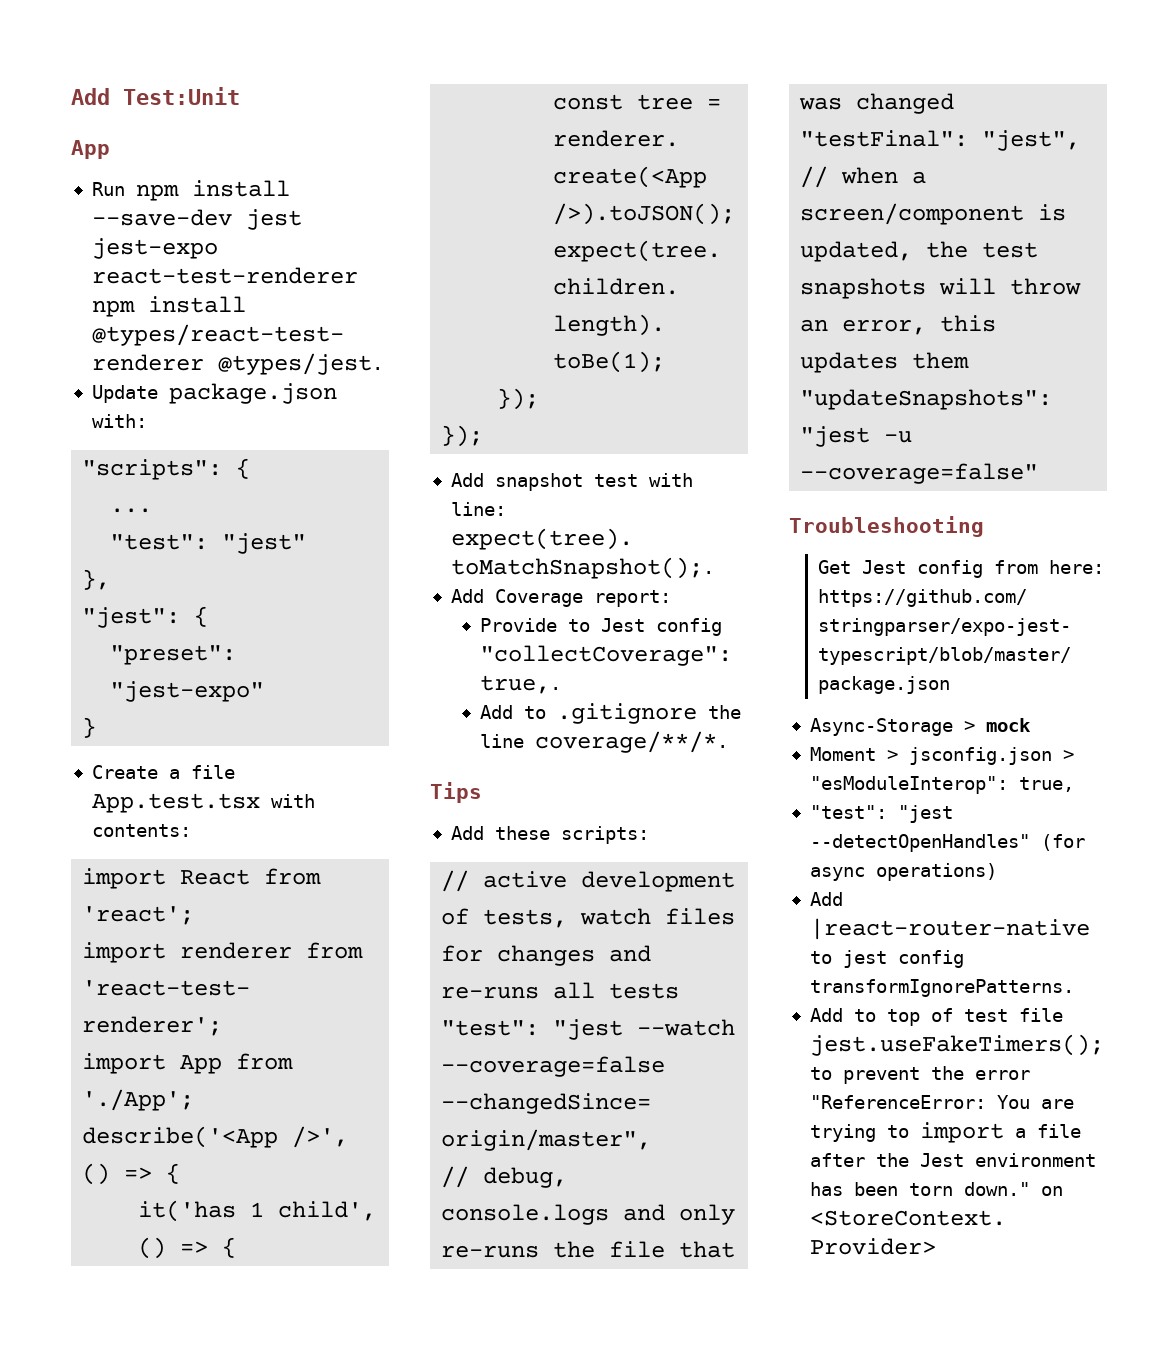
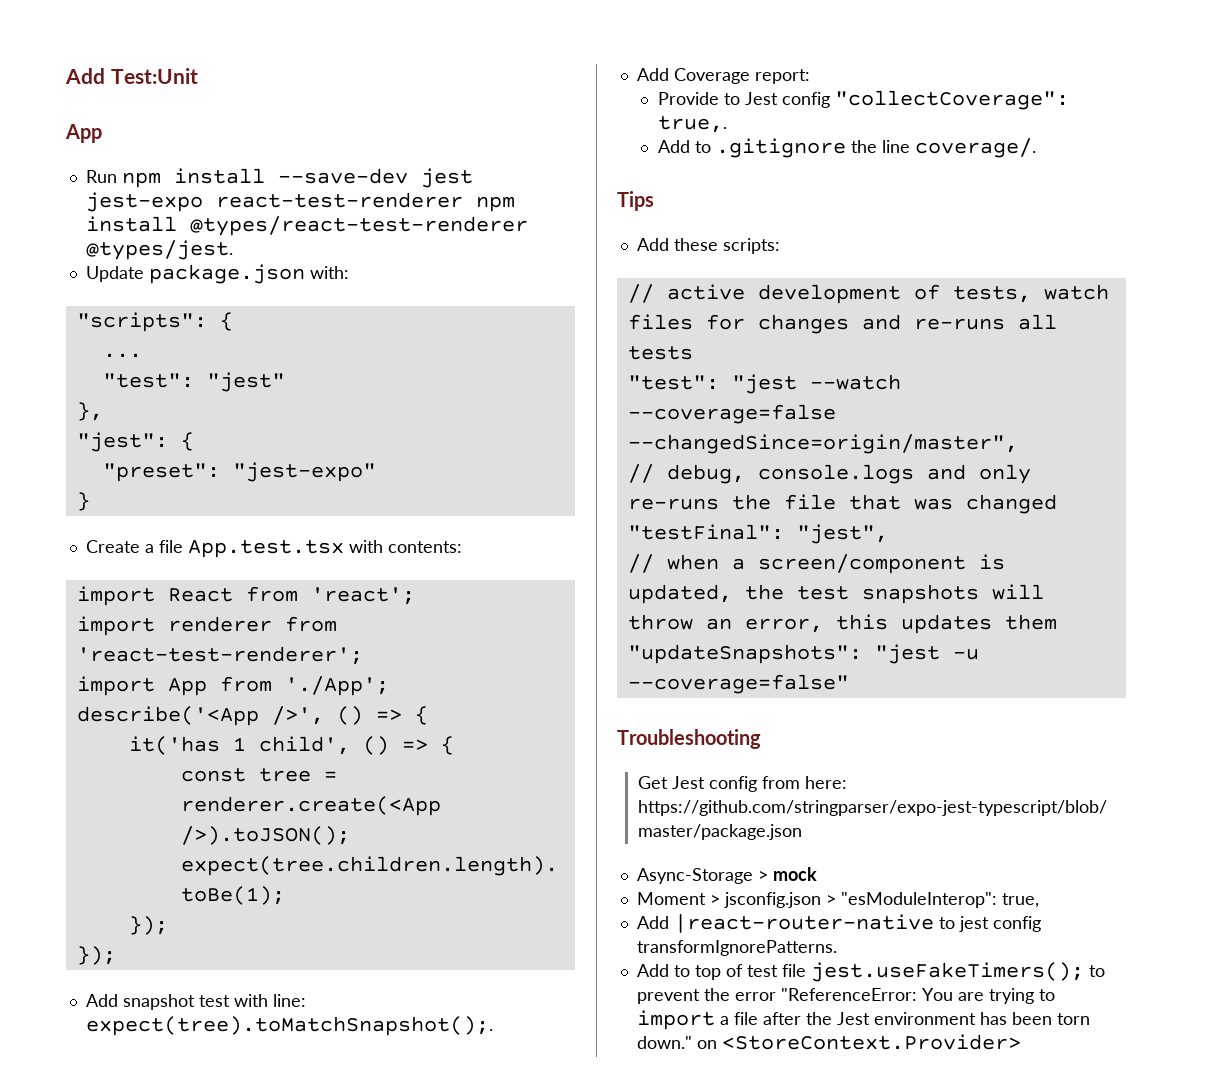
- Add to .gitignore the line coverage/**/*.
+ Add to .gitignore the line coverage/.
- "test": "jest --detectOpenHandles" (for async operations)

